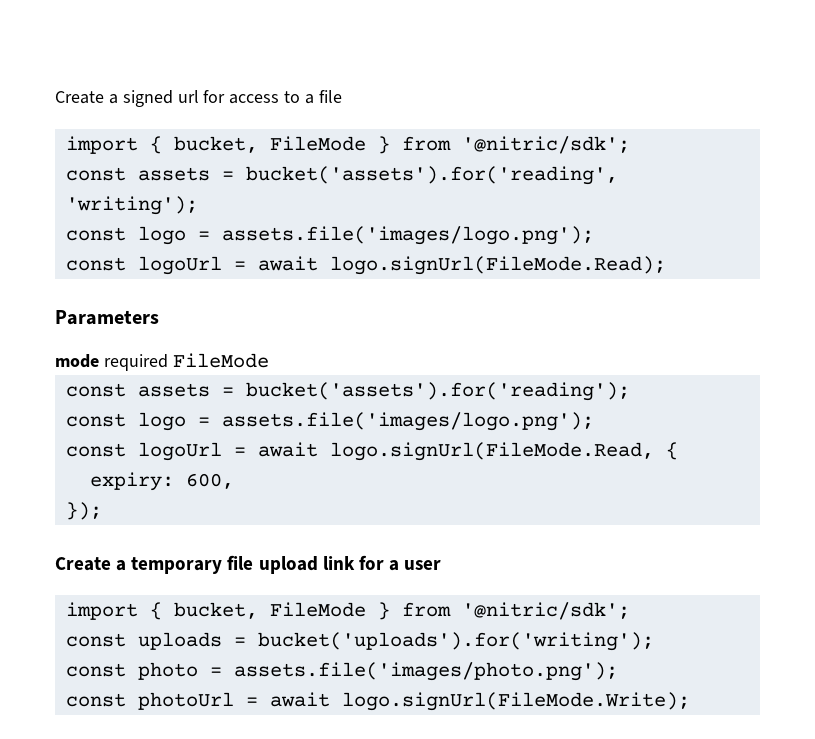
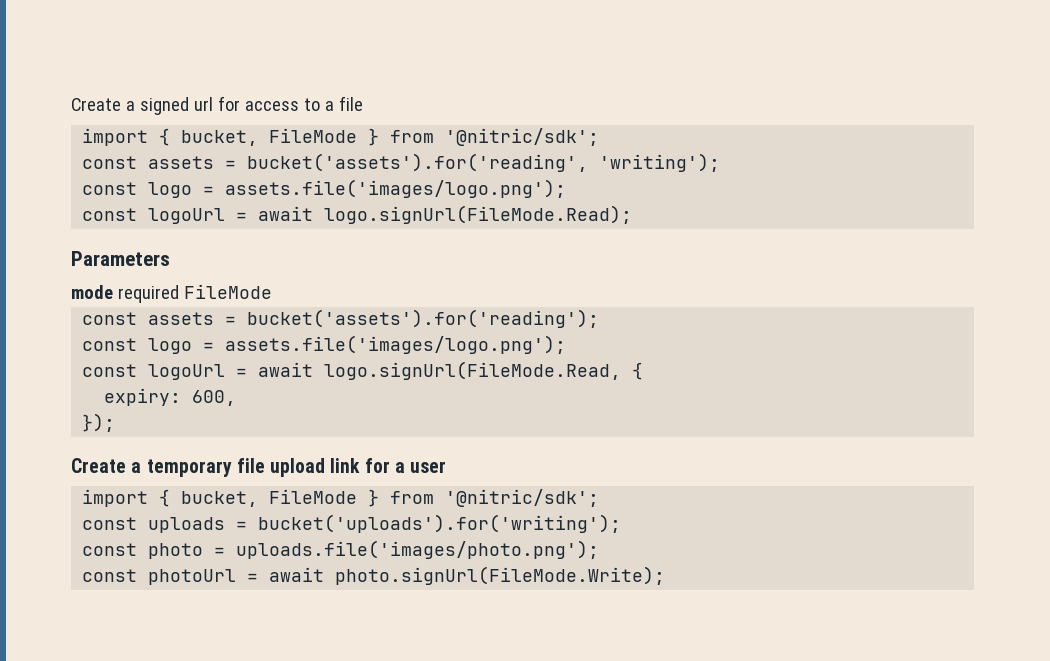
- const photo = assets.file('images/photo.png');
+ const photo = uploads.file('images/photo.png');
- const photoUrl = await logo.signUrl(FileMode.Write);
+ const photoUrl = await photo.signUrl(FileMode.Write);

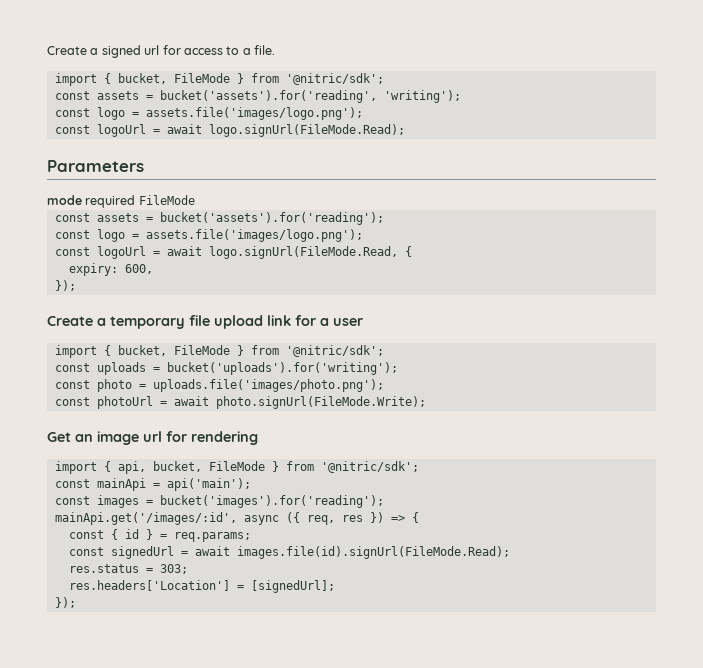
- Create a signed url for access to a file
+ Create a signed url for access to a file.
+ Get an image url for rendering
+ import { api, bucket, FileMode } from '@nitric/sdk';
+ const mainApi = api('main');
+ const images = bucket('images').for('reading');
+ mainApi.get('/images/:id', async ({ req, res }) => {
+ const { id } = req.params;
+ const signedUrl = await images.file(id).signUrl(FileMode.Read);
+ res.status = 303;
+ res.headers['Location'] = [signedUrl];
+ });

